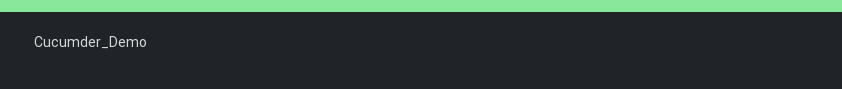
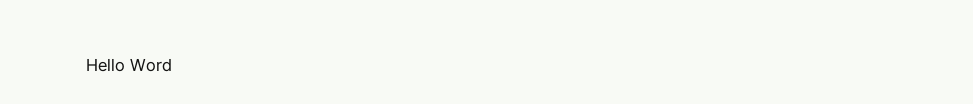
- Cucumder_Demo
+ Hello Word

